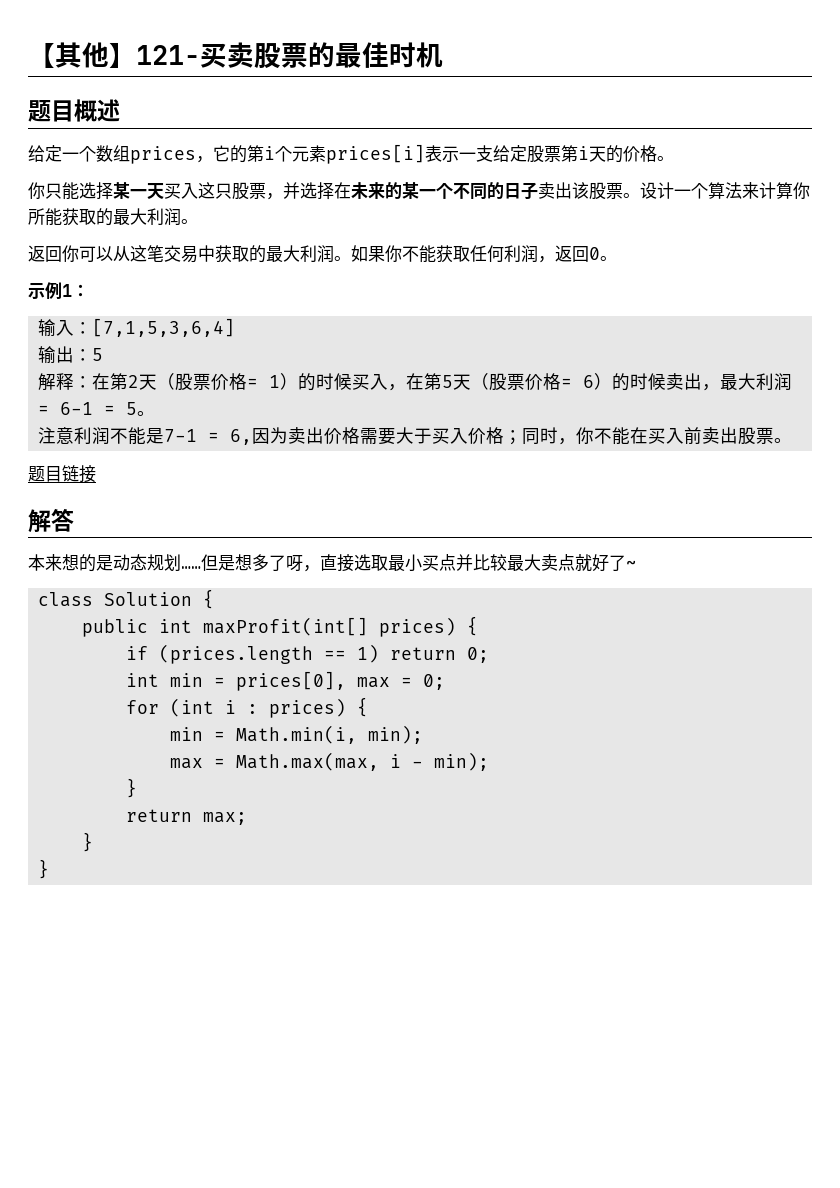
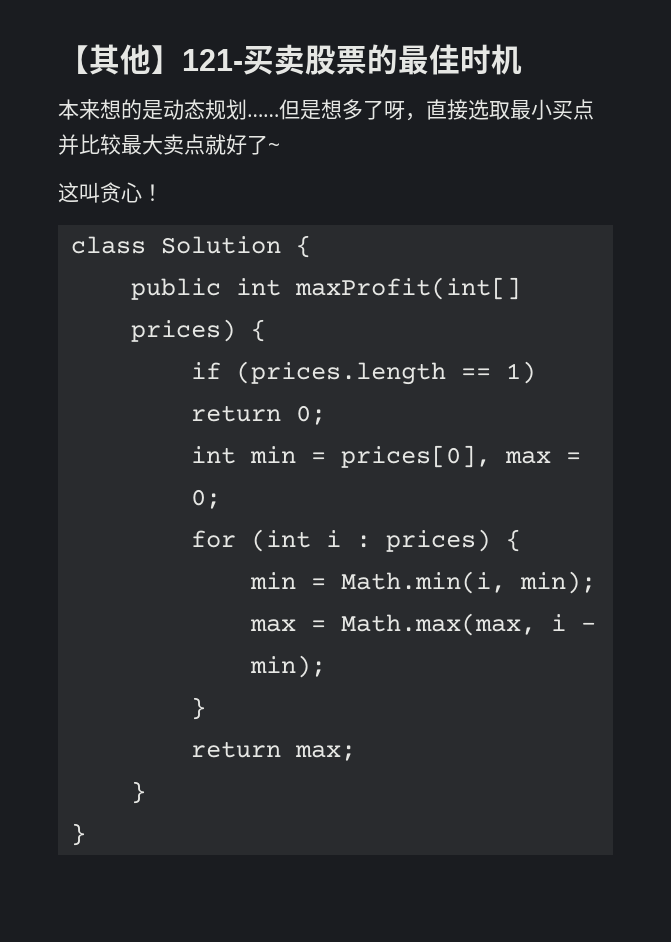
- 题目概述
- 给定一个数组prices，它的第i个元素prices[i]表示一支给定股票第i天的价格。
- 你只能选择某一天买入这只股票，并选择在未来的某一个不同的日子卖出该股票。设计一个算法来计算你所能获取的最大利润。
- 返回你可以从这笔交易中获取的最大利润。如果你不能获取任何利润，返回0。
- 示例1：
- 输入：[7,1,5,3,6,4]
- 输出：5
- 解释：在第2天（股票价格= 1）的时候买入，在第5天（股票价格= 6）的时候卖出，最大利润= 6-1 = 5。
- 注意利润不能是7-1 = 6,因为卖出价格需要大于买入价格；同时，你不能在买入前卖出股票。
- 题目链接
- 解答
+ 这叫贪心！

